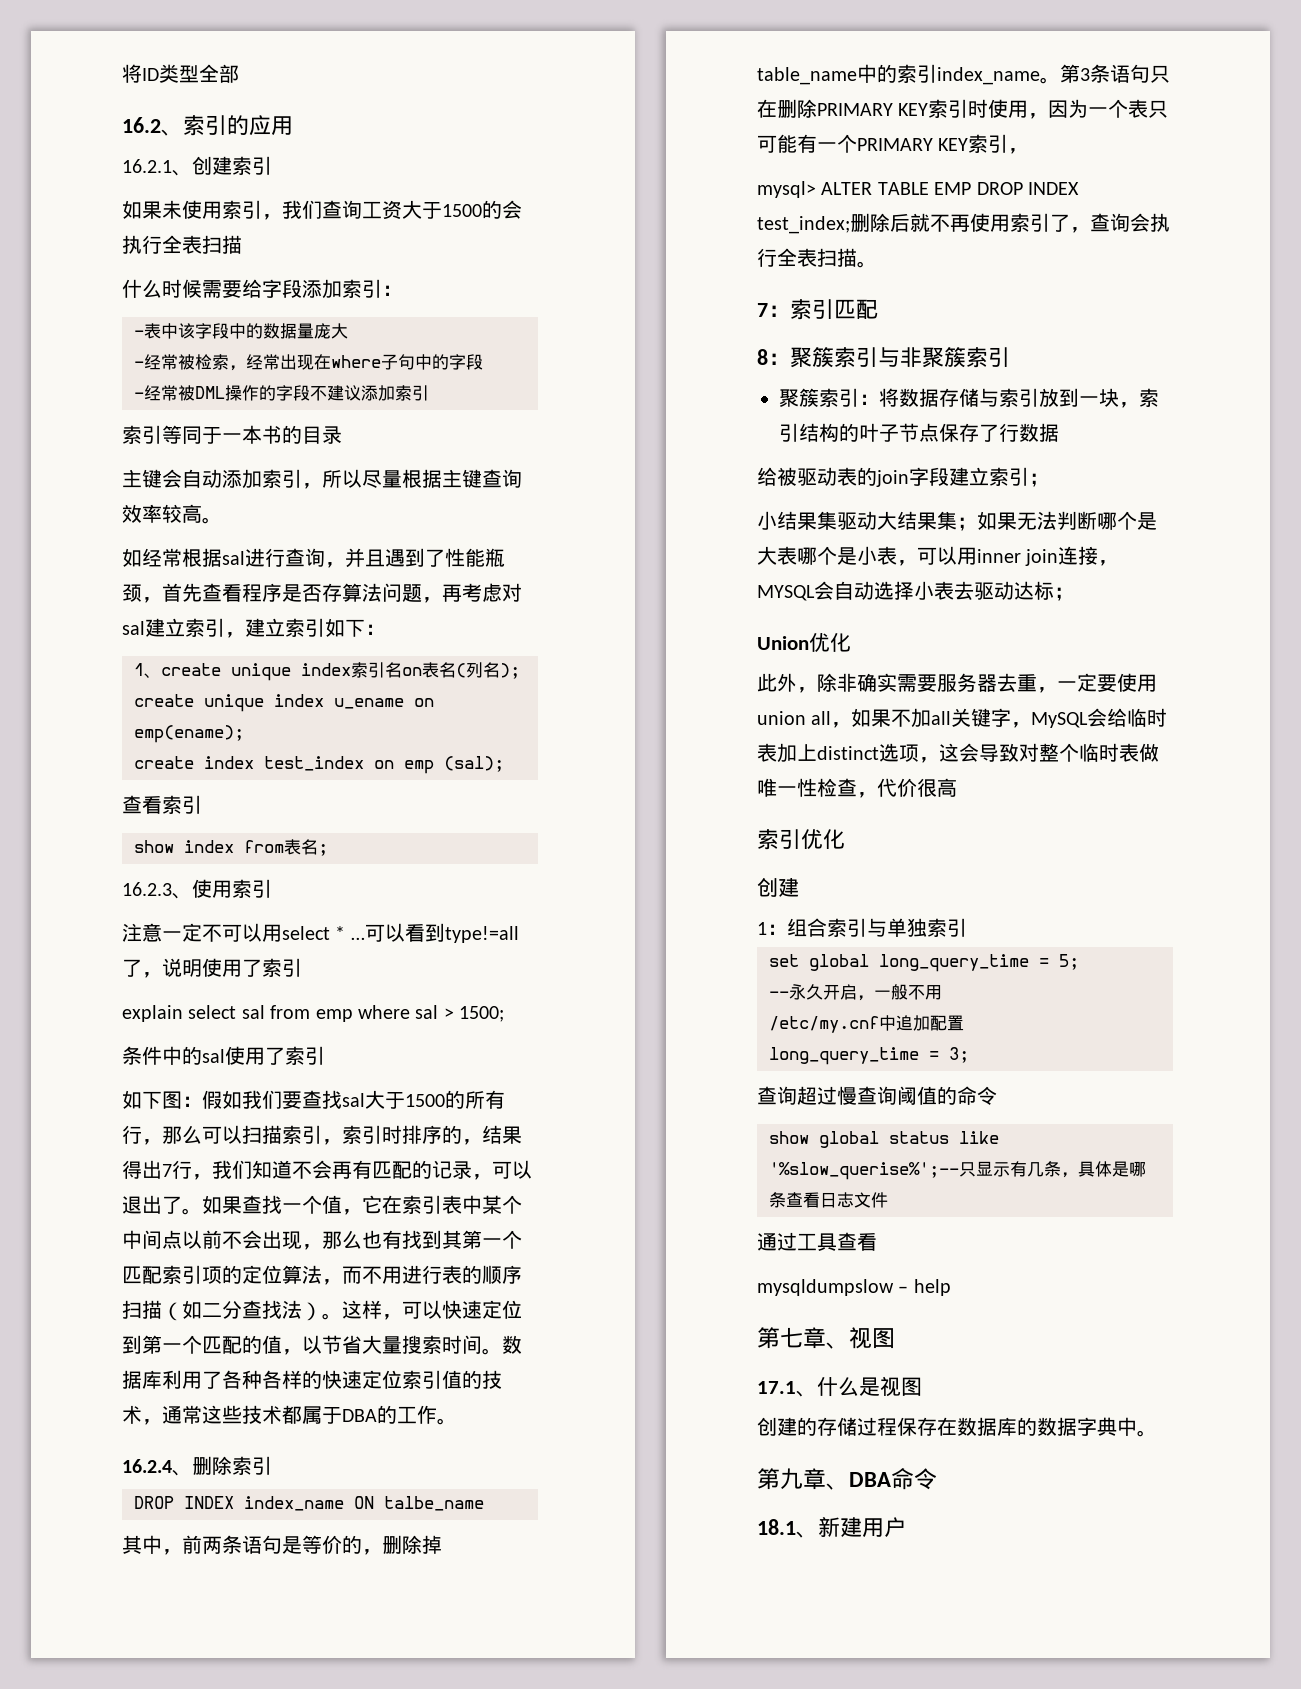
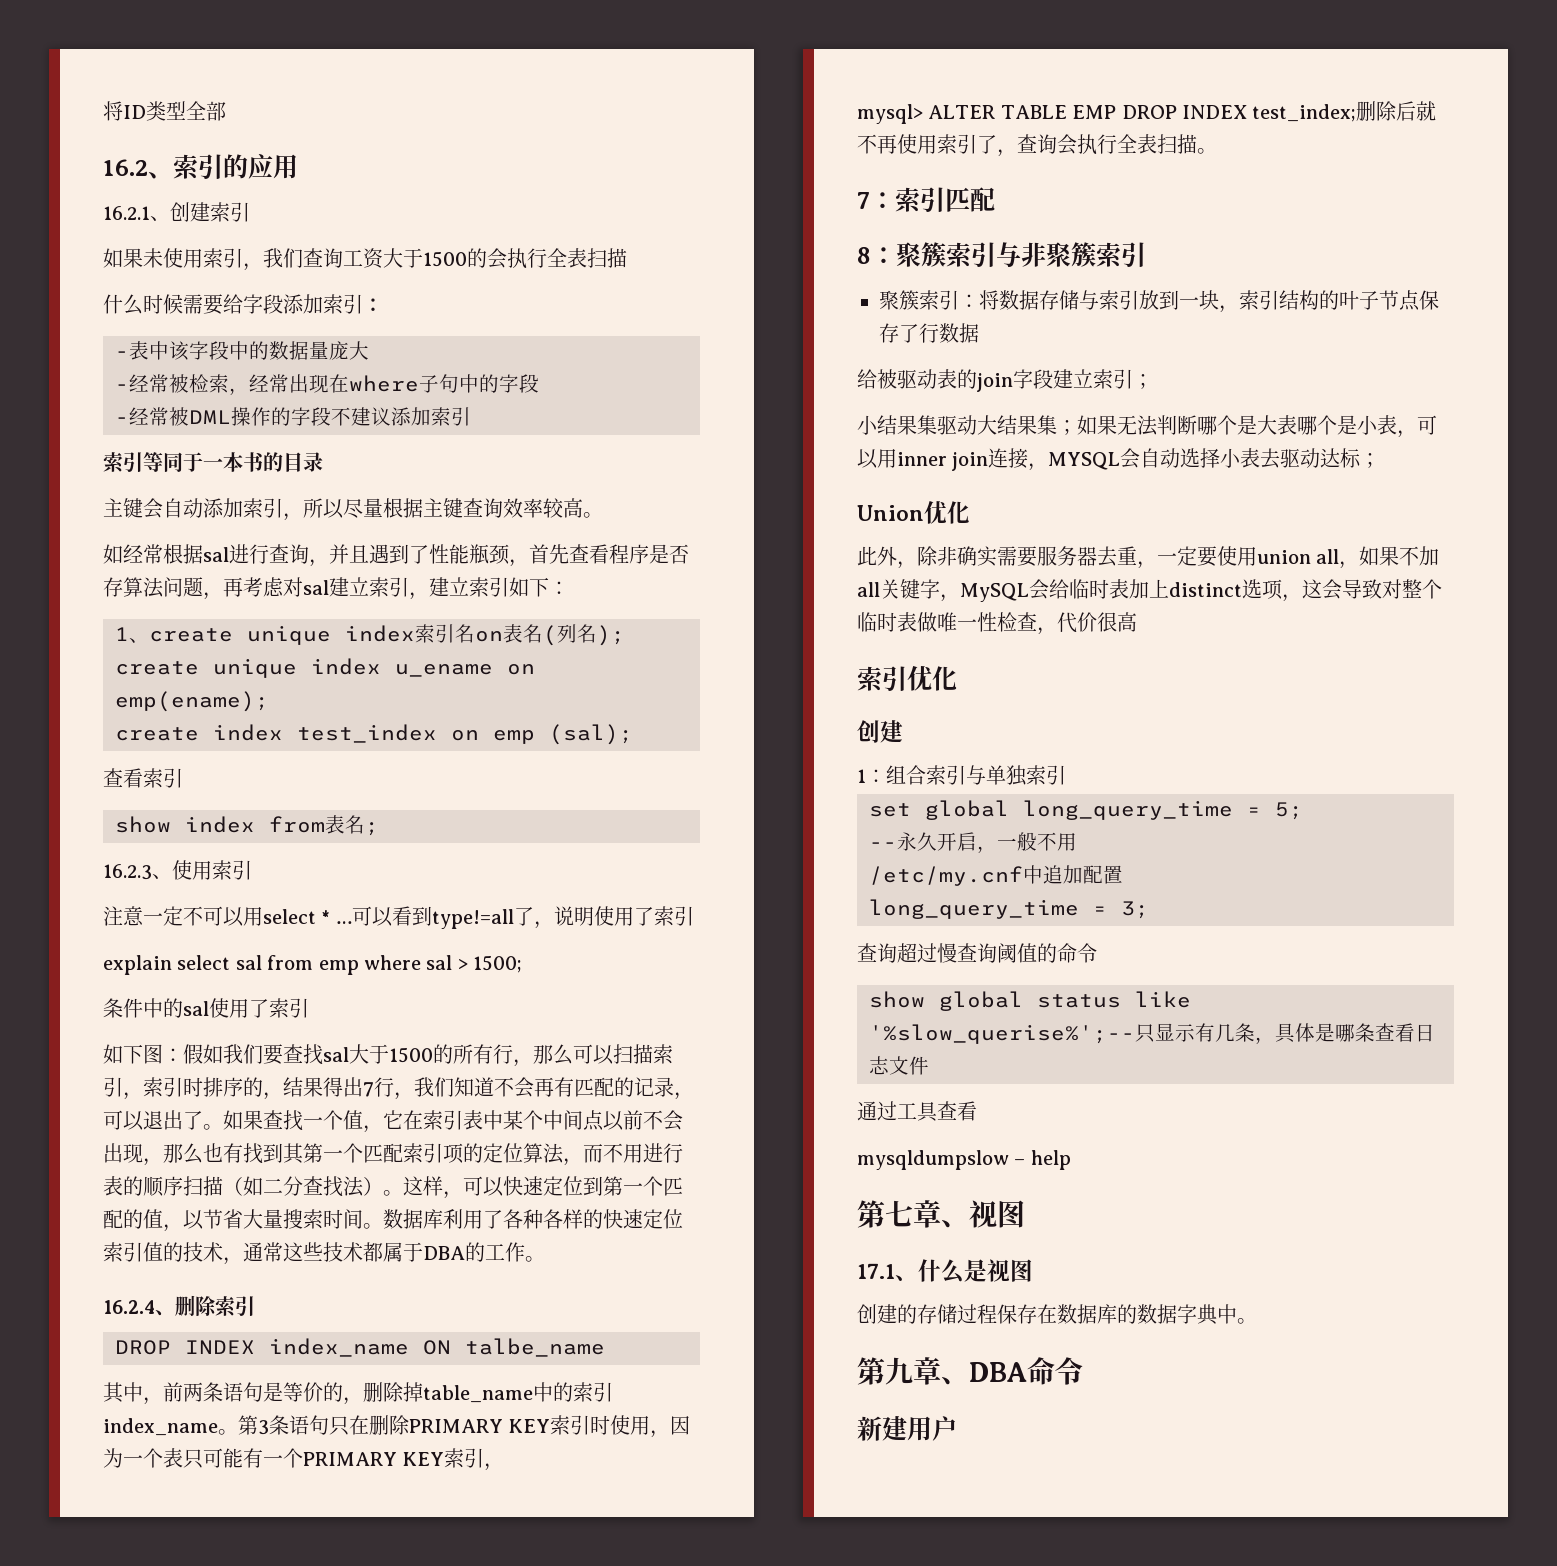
- 18.1、新建用户
+ 新建用户

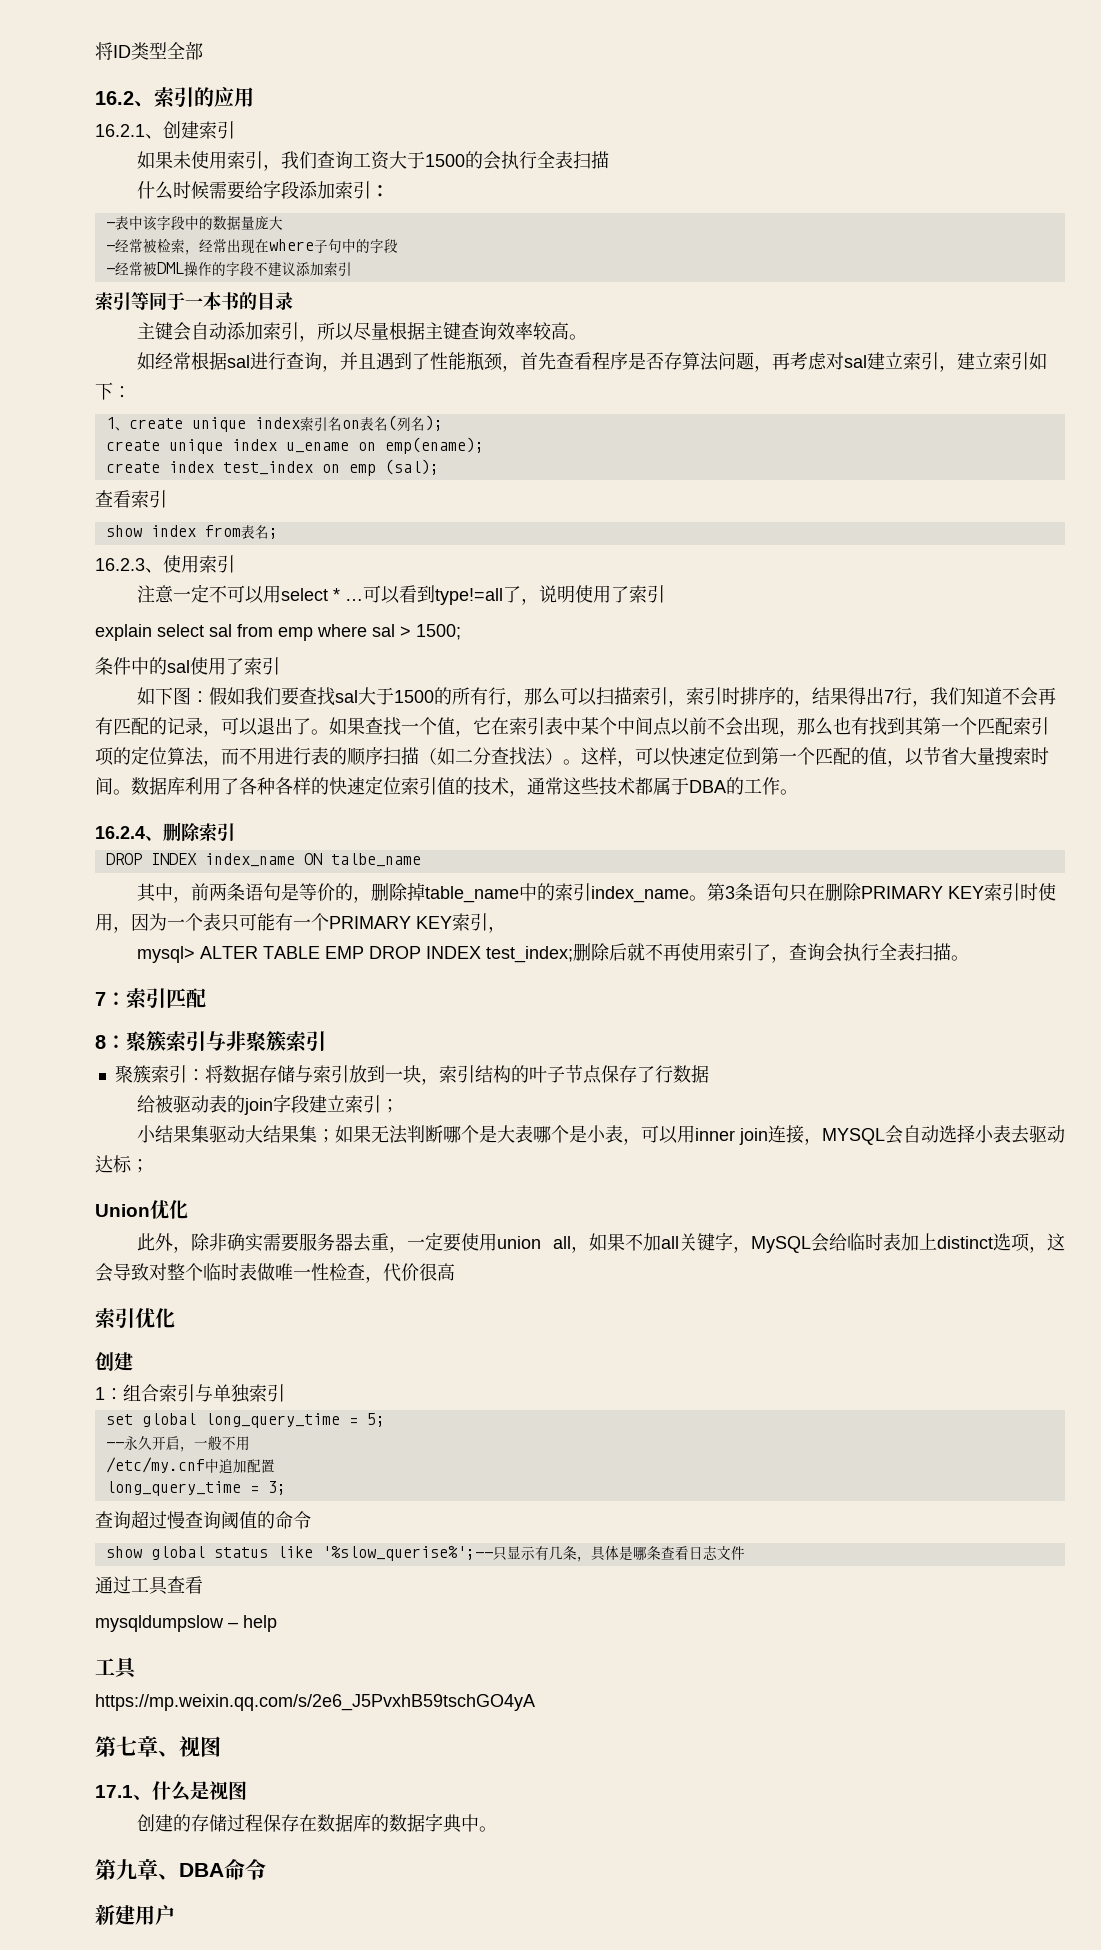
  mysqldumpslow – help
+ 工具
+ https://mp.weixin.qq.com/s/2e6_J5PvxhB59tschGO4yA

